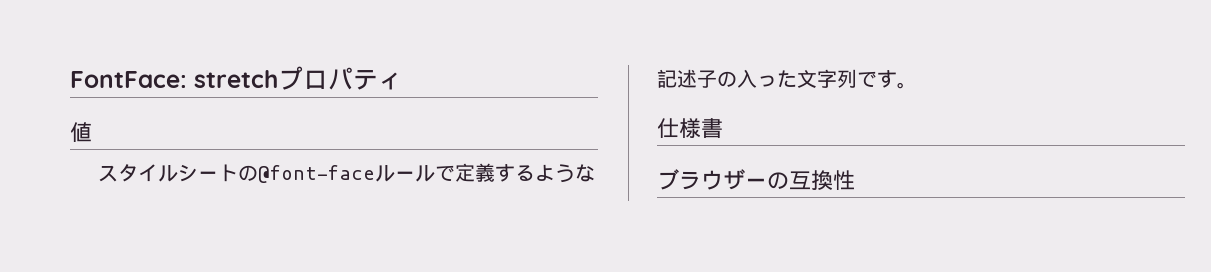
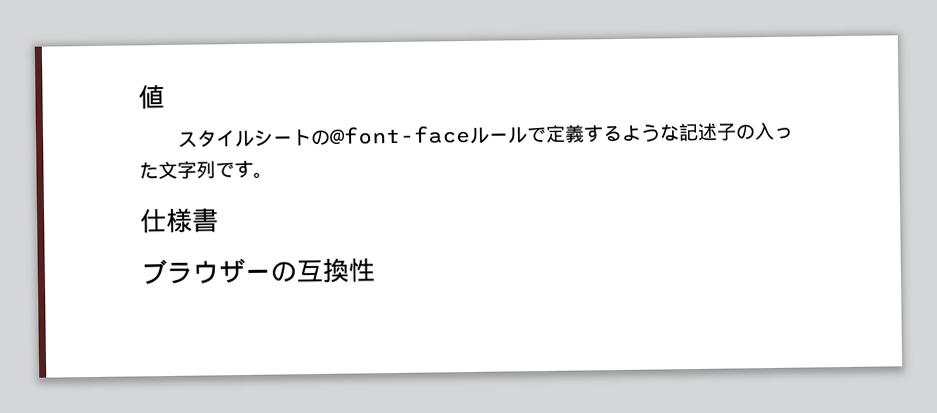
- FontFace: stretchプロパティ

